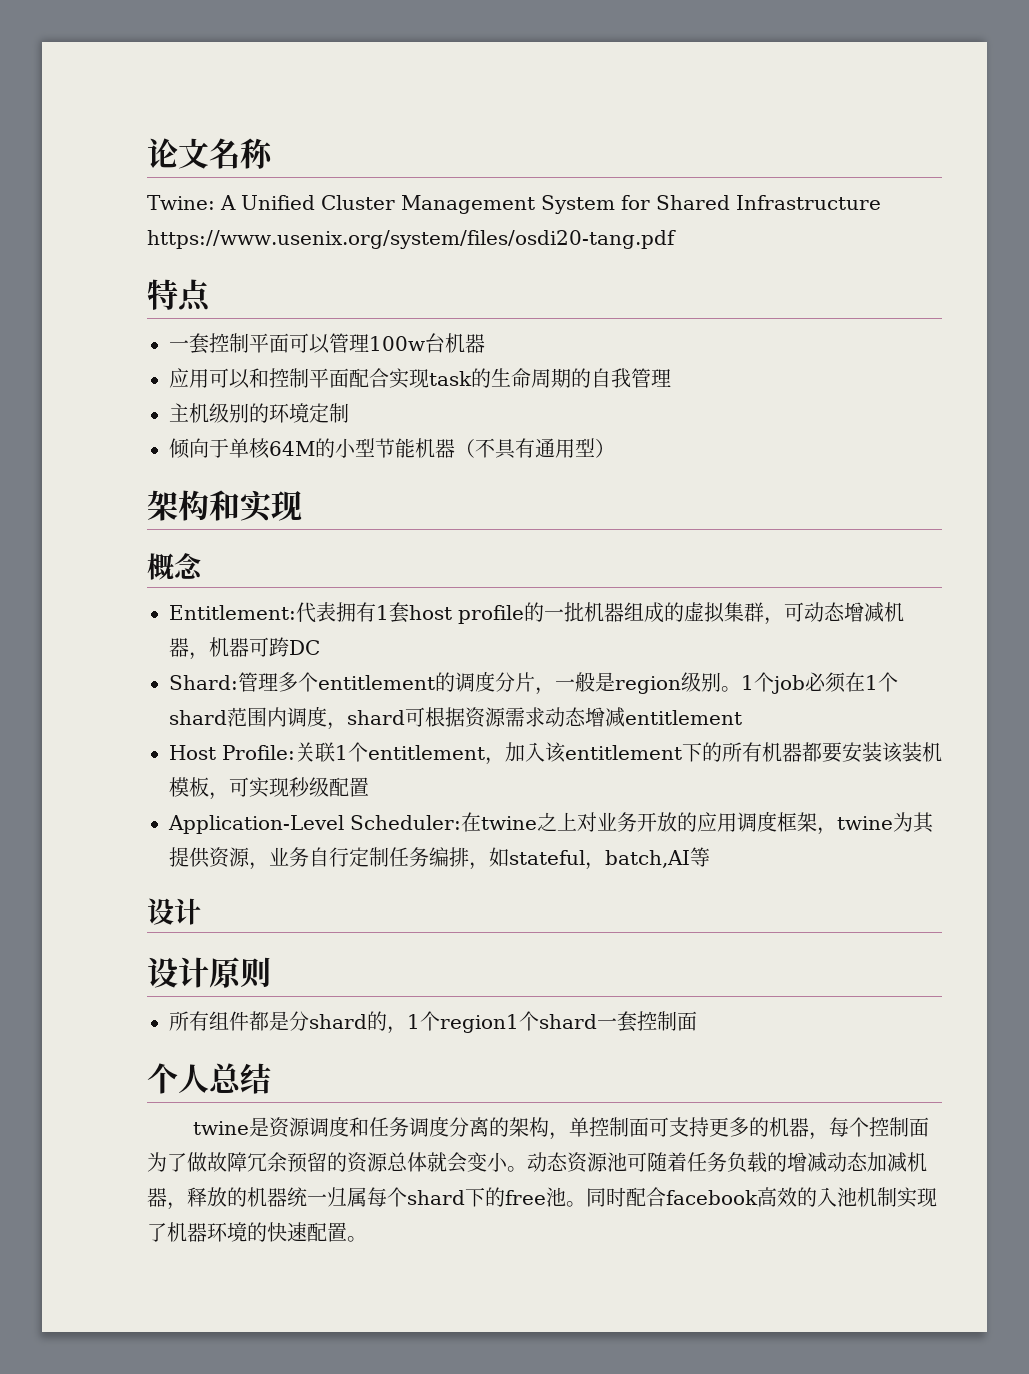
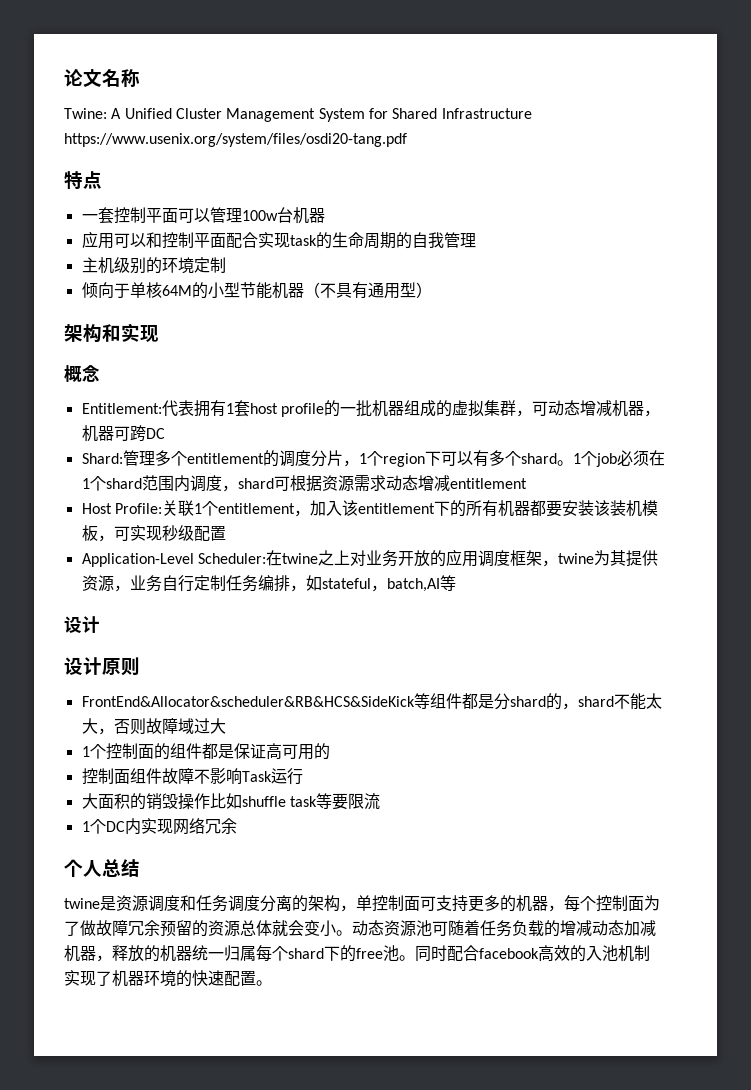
- Shard:管理多个entitlement的调度分片，一般是region级别。
+ Shard:管理多个entitlement的调度分片，1个region下可以有多个shard。
- 所有组件都是分shard的，1个region1个shard一套控制面
+ FrontEnd&Allocator&scheduler&RB&HCS&SideKick等组件都是分shard的，shard不能太大，否则故障域过大
+ 1个控制面的组件都是保证高可用的
+ 控制面组件故障不影响Task运行
+ 大面积的销毁操作比如shuffle task等要限流
+ 1个DC内实现网络冗余

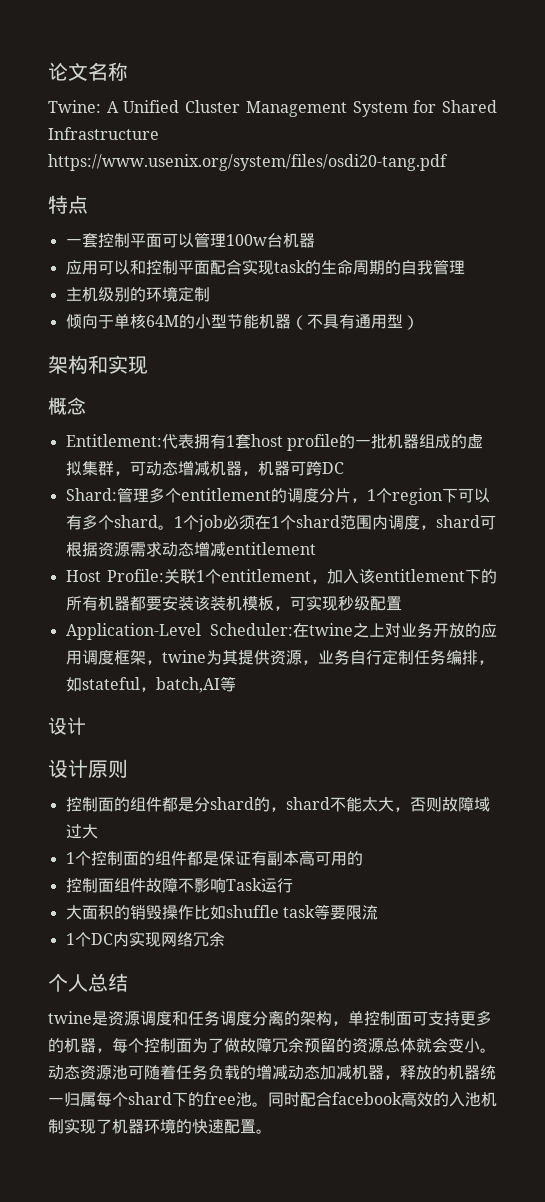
- FrontEnd&Allocator&scheduler&RB&HCS&SideKick等组件都是分shard的，shard不能太大，否则故障域过大
+ 控制面的组件都是分shard的，shard不能太大，否则故障域过大
- 1个控制面的组件都是保证高可用的
+ 1个控制面的组件都是保证有副本高可用的

